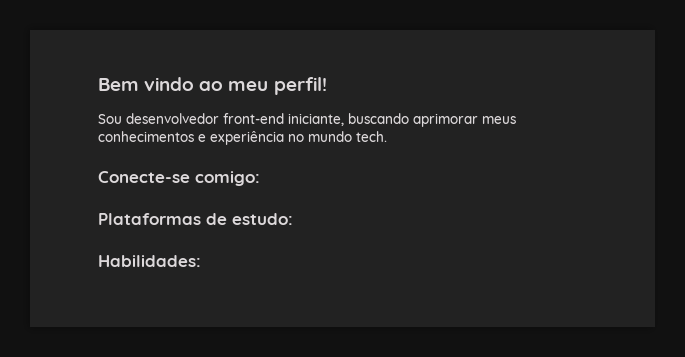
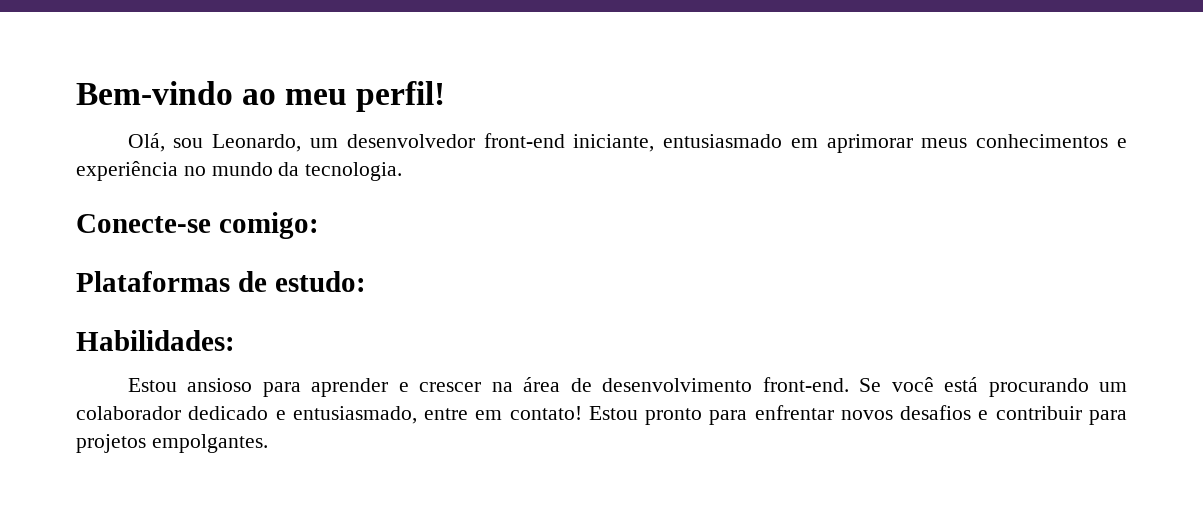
- Bem vindo ao meu perfil!
+ Bem-vindo ao meu perfil!
- Sou desenvolvedor front-end iniciante, buscando aprimorar meus conhecimentos e experiência no mundo tech.
+ Olá, sou Leonardo, um desenvolvedor front-end iniciante, entusiasmado em aprimorar meus conhecimentos e experiência no mundo da tecnologia.
+ Estou ansioso para aprender e crescer na área de desenvolvimento front-end. Se você está procurando um colaborador dedicado e entusiasmado, entre em contato! Estou pronto para enfrentar novos desafios e contribuir para projetos empolgantes.

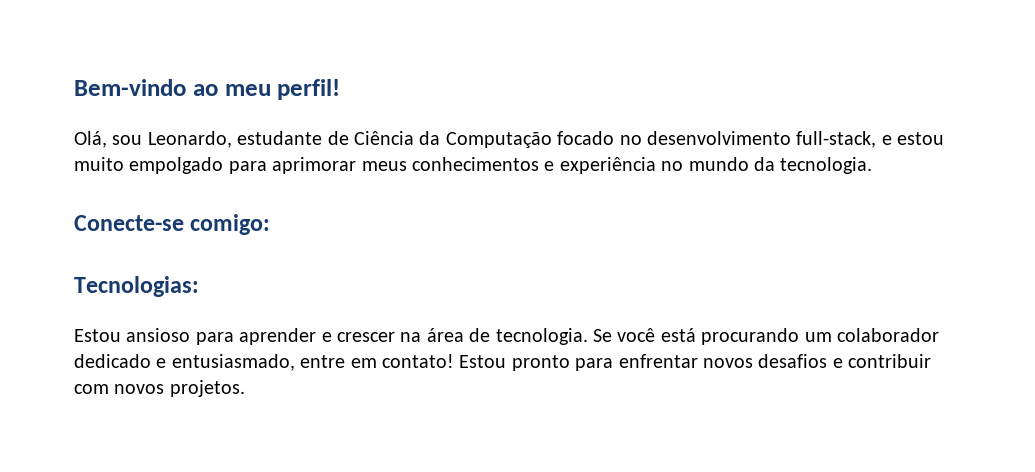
- Olá, sou Leonardo, um desenvolvedor front-end iniciante, entusiasmado em aprimorar meus conhecimentos e experiência no mundo da tecnologia.
+ Olá, sou Leonardo, estudante de Ciência da Computação focado no desenvolvimento full-stack, e estou muito empolgado para aprimorar meus conhecimentos e experiência no mundo da tecnologia.
- Plataformas de estudo:
- Habilidades:
+ Tecnologias:
- Estou ansioso para aprender e crescer na área de desenvolvimento front-end.
+ Estou ansioso para aprender e crescer na área de tecnologia.
- Estou pronto para enfrentar novos desafios e contribuir para projetos empolgantes.
+ Estou pronto para enfrentar novos desafios e contribuir com novos projetos.

